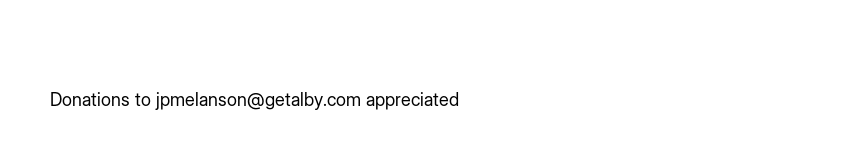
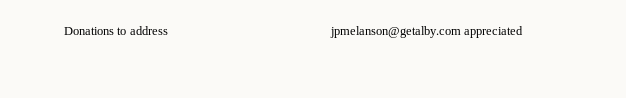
- Donations to jpmelanson@getalby.com appreciated
+ Donations to address jpmelanson@getalby.com appreciated

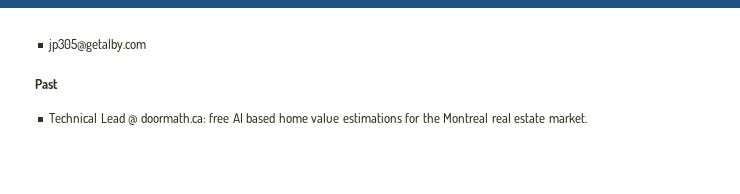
- Donations to address jpmelanson@getalby.com appreciated
+ jp305@getalby.com
+ Past
+ Technical Lead @ doormath.ca: free AI based home value estimations for the Montreal real estate market.

